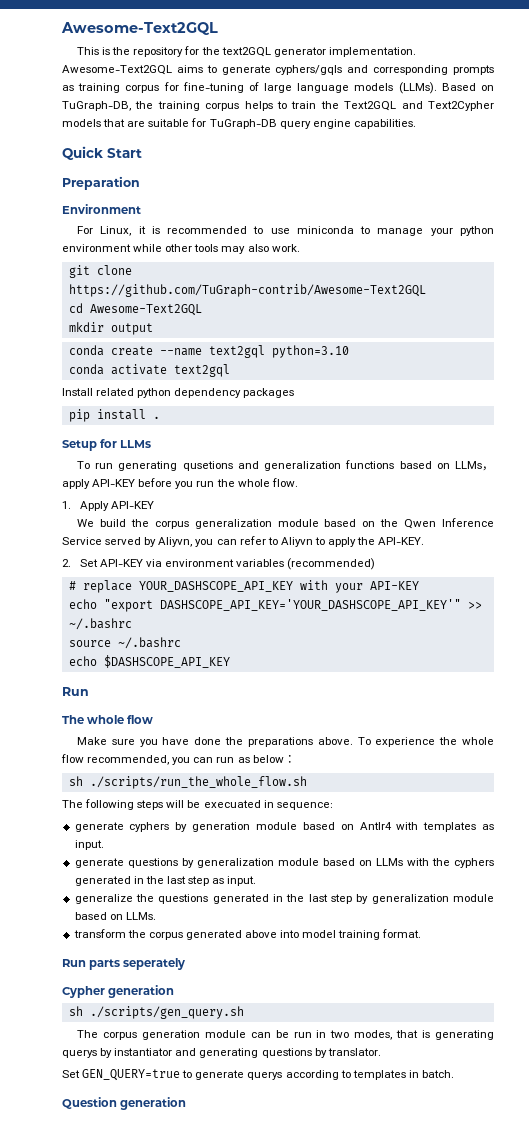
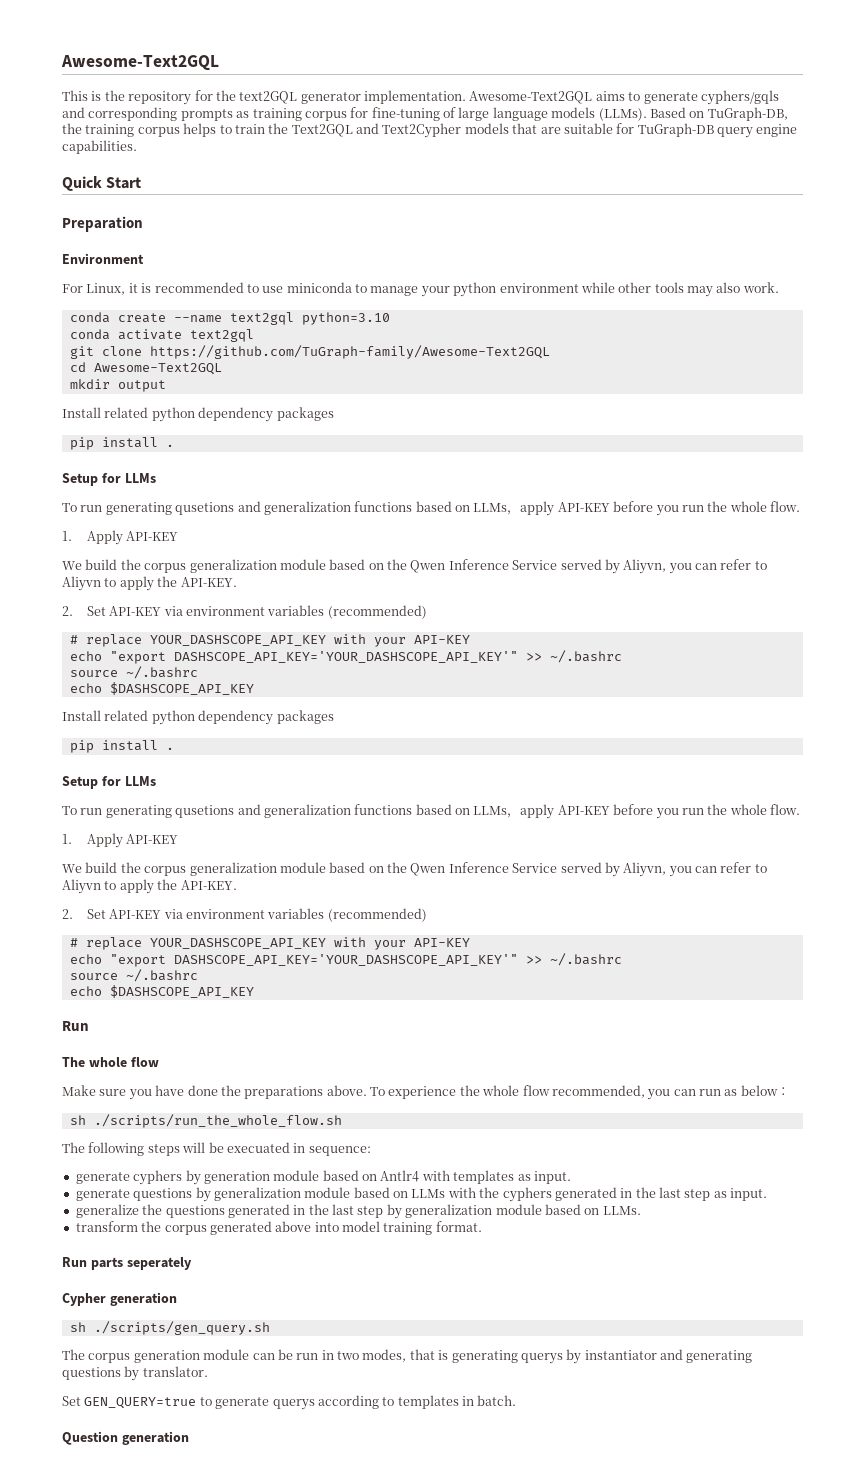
- git clone https://github.com/TuGraph-contrib/Awesome-Text2GQL
- cd Awesome-Text2GQL
- mkdir output
+ git clone https://github.com/TuGraph-family/Awesome-Text2GQL
+ cd Awesome-Text2GQL
+ mkdir output
+ Install related python dependency packages
+ pip install .
+ Setup for LLMs
+ To run generating qusetions and generalization functions based on LLMs，apply API-KEY before you run the whole flow.
+ 1. Apply API-KEY
+ We build the corpus generalization module based on the Qwen Inference Service served by Aliyvn, you can refer to Aliyvn to apply the API-KEY.
+ 2. Set API-KEY via environment variables (recommended)
+ # replace YOUR_DASHSCOPE_API_KEY with your API-KEY
+ echo "export DASHSCOPE_API_KEY='YOUR_DASHSCOPE_API_KEY'" >> ~/.bashrc
+ source ~/.bashrc
+ echo $DASHSCOPE_API_KEY

